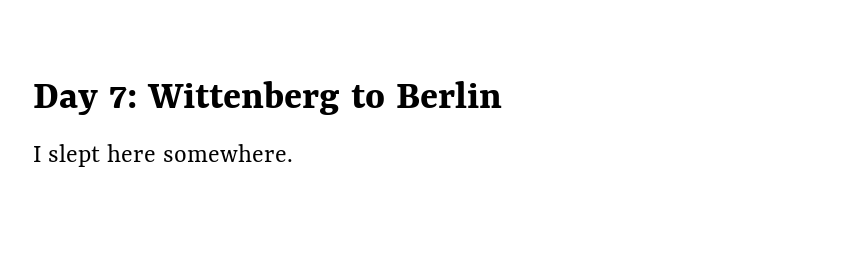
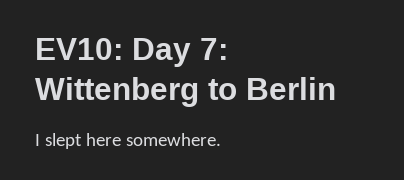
- Day 7: Wittenberg to Berlin
+ EV10: Day 7: Wittenberg to Berlin

